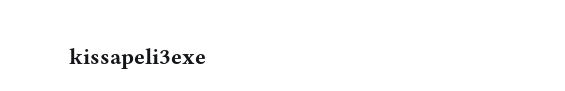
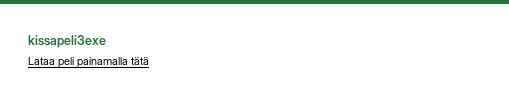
+ Lataa peli painamalla tätä

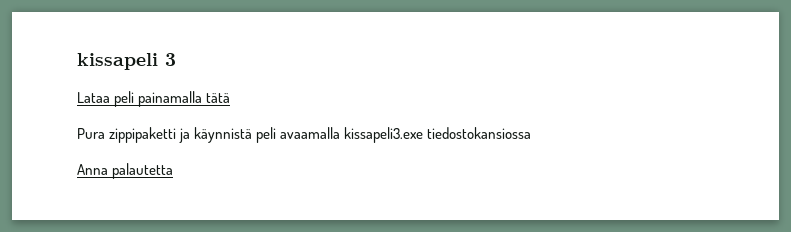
- kissapeli3exe
+ kissapeli 3
+ Pura zippipaketti ja käynnistä peli avaamalla kissapeli3.exe tiedostokansiossa
+ Anna palautetta

